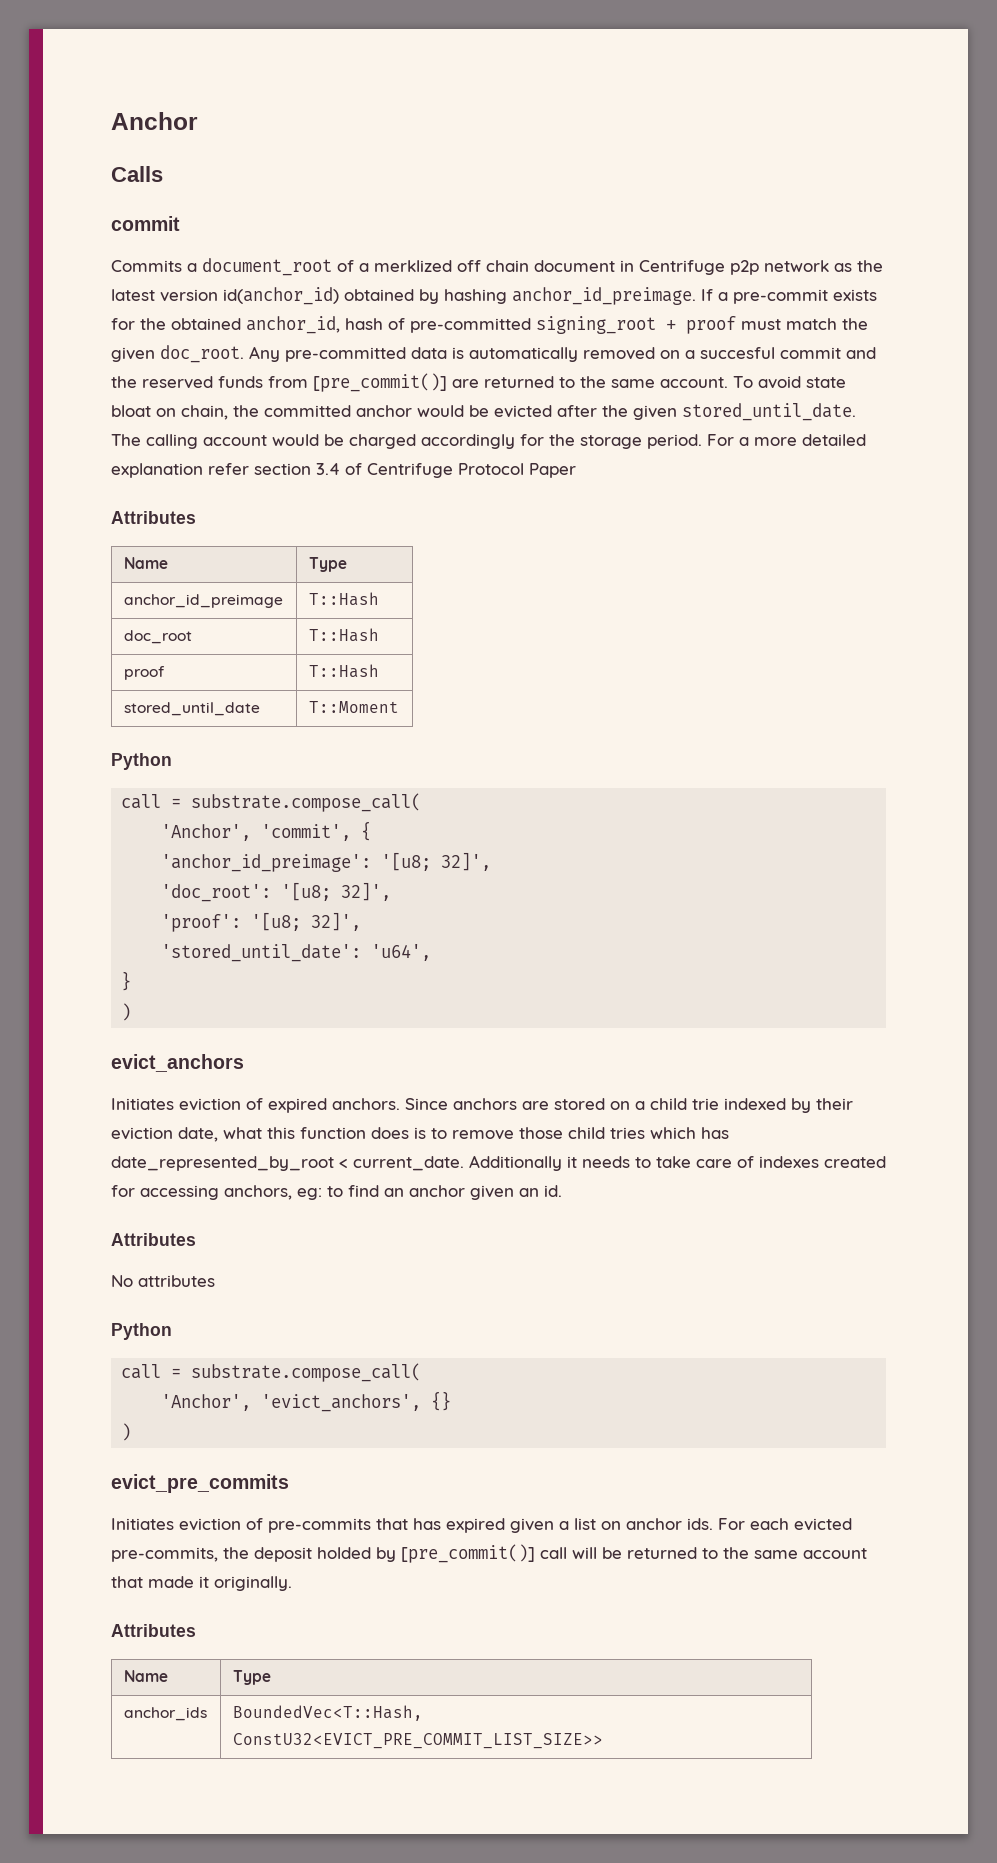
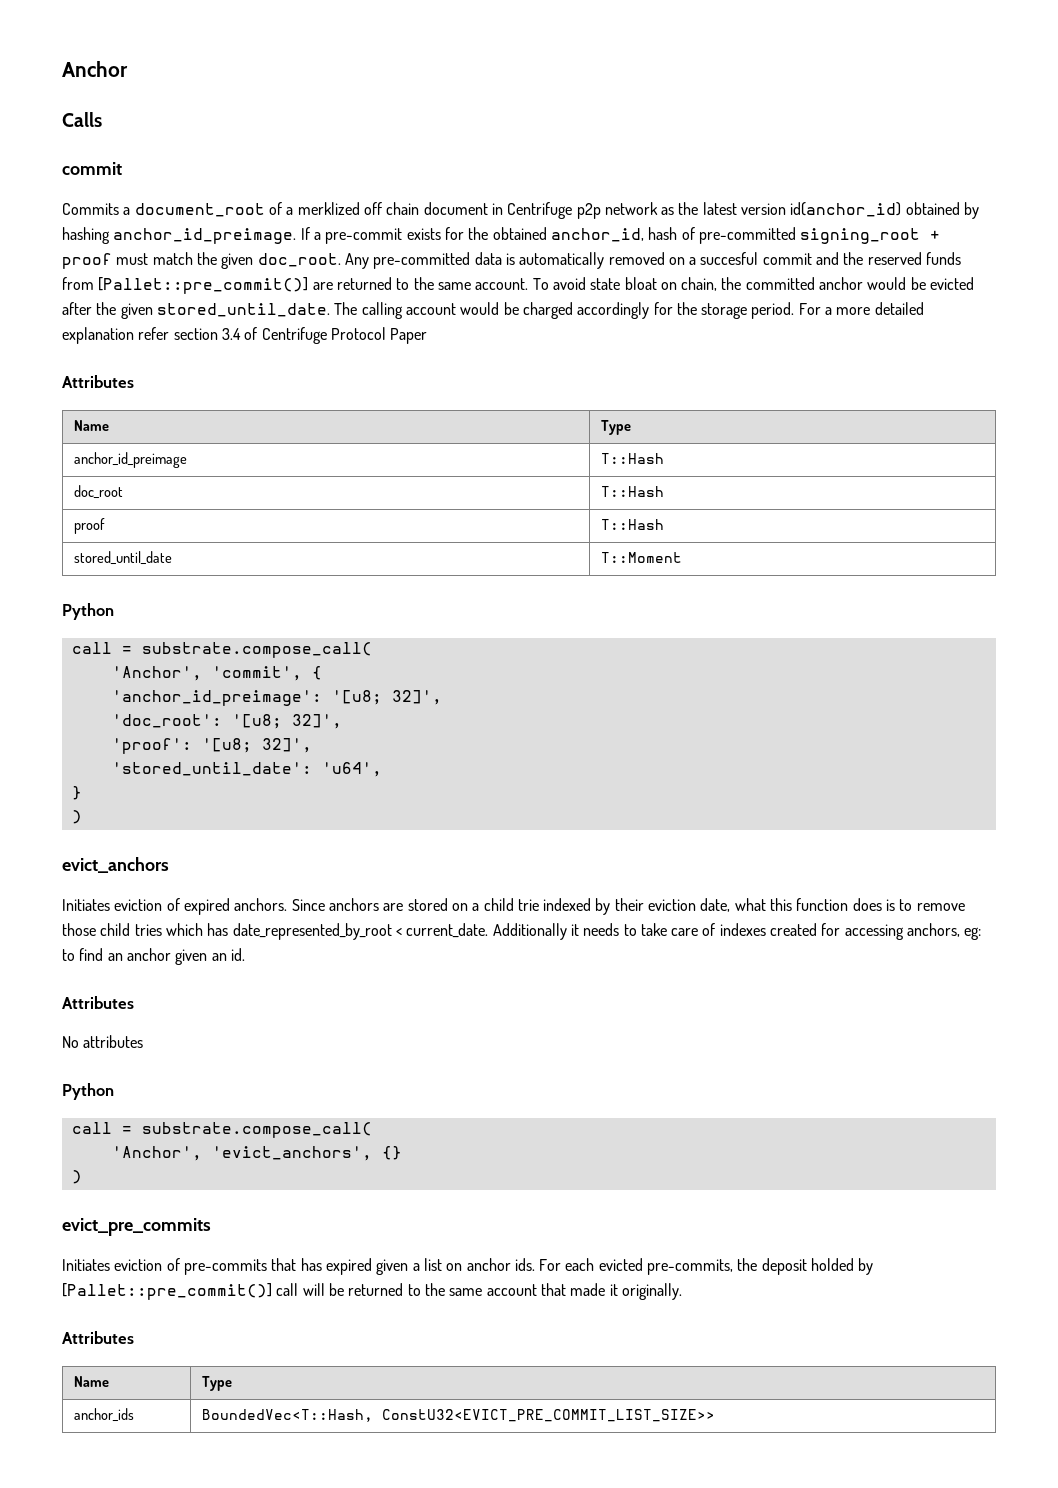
- Any pre-committed data is automatically removed on a succesful commit and the reserved funds from [pre_commit()] are returned to the same account.
+ Any pre-committed data is automatically removed on a succesful commit and the reserved funds from [Pallet::pre_commit()] are returned to the same account.
- For each evicted pre-commits, the deposit holded by [pre_commit()] call will be returned to the same account that made it originally.
+ For each evicted pre-commits, the deposit holded by [Pallet::pre_commit()] call will be returned to the same account that made it originally.

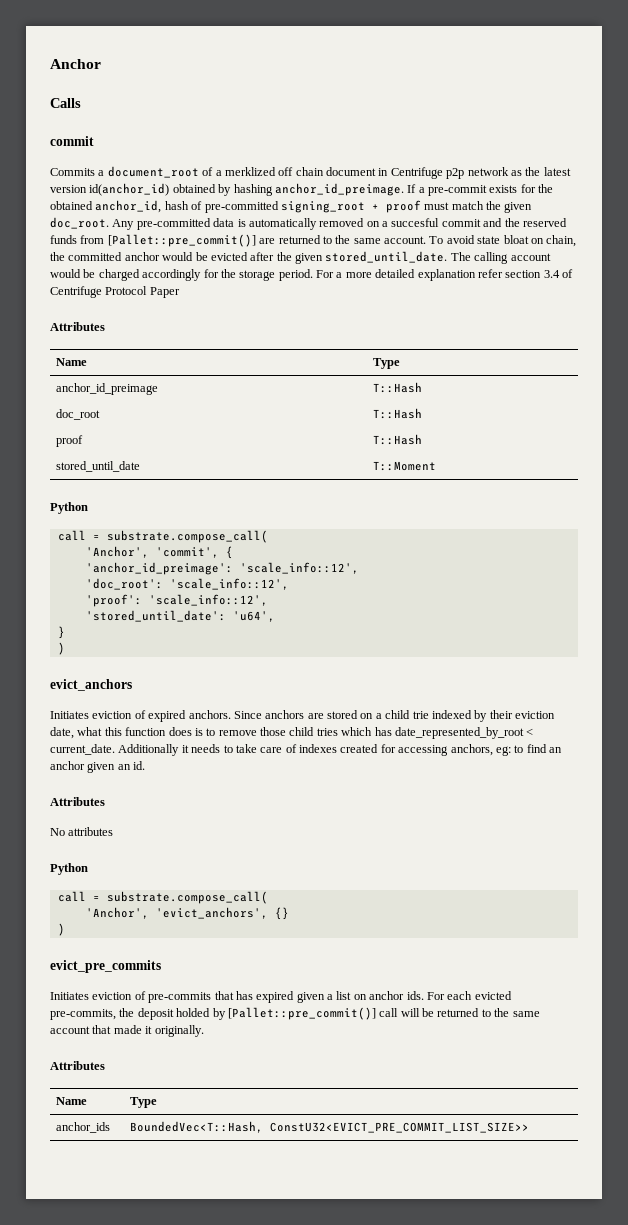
- 'anchor_id_preimage': '[u8; 32]',
+ 'anchor_id_preimage': 'scale_info::12',
- 'doc_root': '[u8; 32]',
+ 'doc_root': 'scale_info::12',
- 'proof': '[u8; 32]',
+ 'proof': 'scale_info::12',

